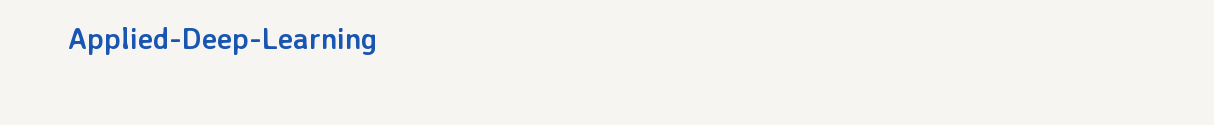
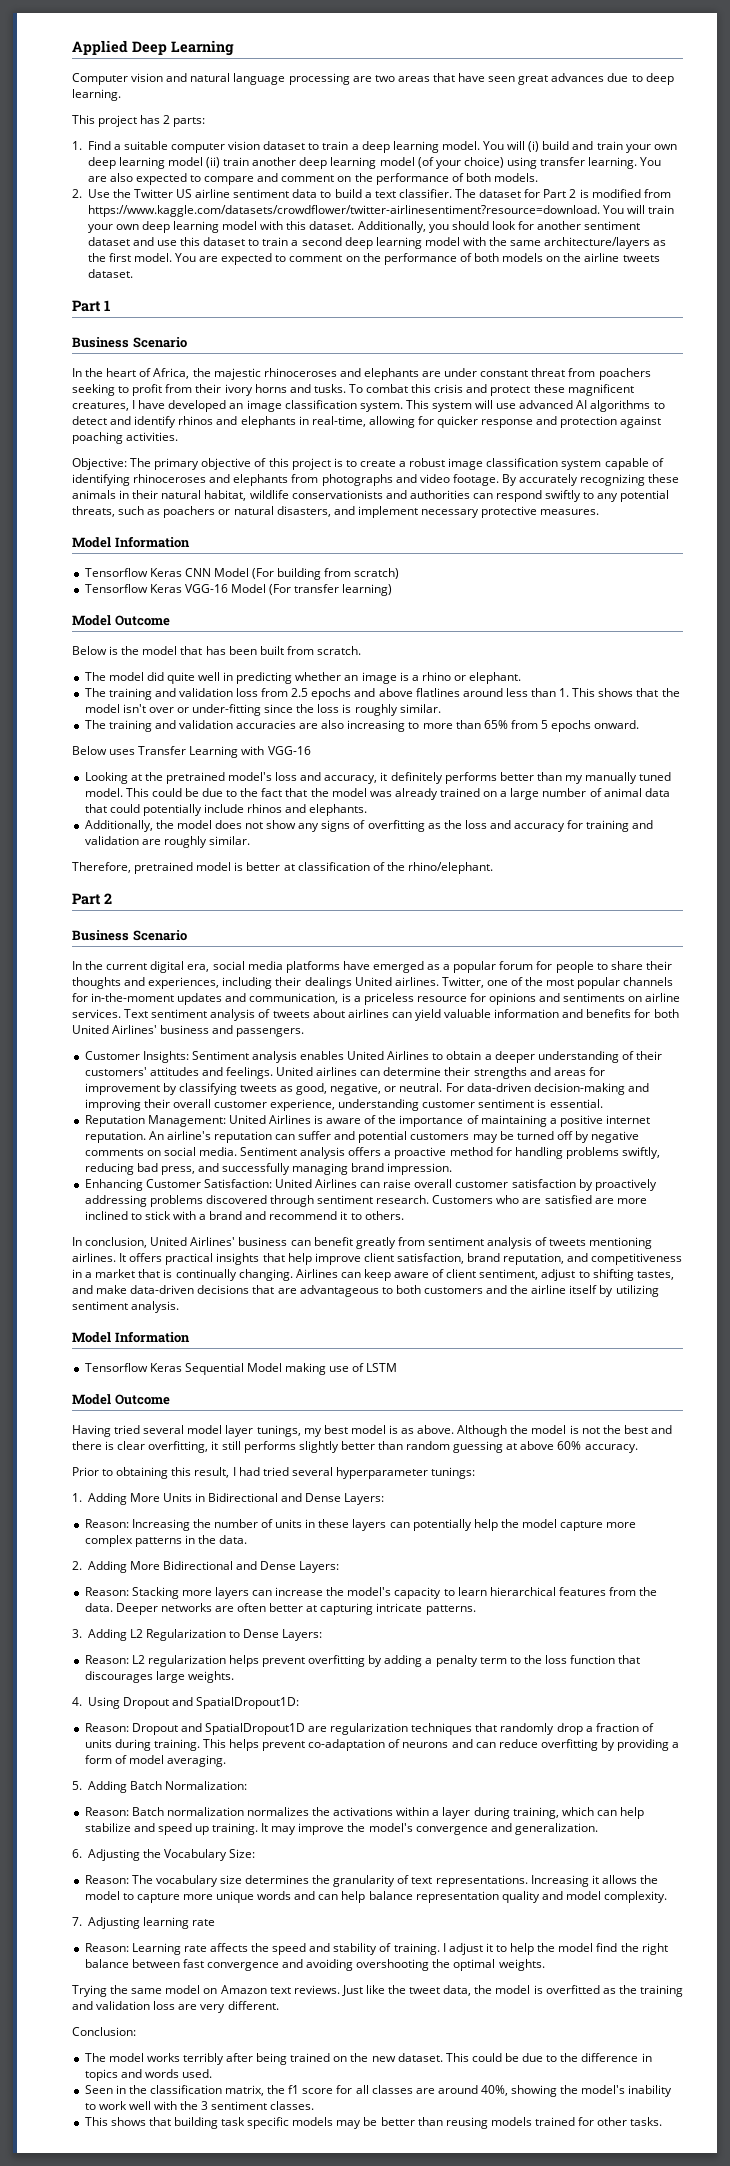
- Applied-Deep-Learning
+ Applied Deep Learning
+ Computer vision and natural language processing are two areas that have seen great advances due to deep learning.
+ This project has 2 parts:
+ 1. Find a suitable computer vision dataset to train a deep learning model. You will (i) build and train your own deep learning model (ii) train another deep learning model (of your choice) using transfer learning. You are also expected to compare and comment on the performance of both models.
+ 2. Use the Twitter US airline sentiment data to build a text classifier. The dataset for Part 2 is modified from https://www.kaggle.com/datasets/crowdflower/twitter-airlinesentiment?resource=download. You will train your own deep learning model with this dataset. Additionally, you should look for another sentiment dataset and use this dataset to train a second deep learning model with the same architecture/layers as the first model. You are expected to comment on the performance of both models on the airline tweets dataset.
+ Part 1
+ Business Scenario
+ In the heart of Africa, the majestic rhinoceroses and elephants are under constant threat from poachers seeking to profit from their ivory horns and tusks. To combat this crisis and protect these magnificent creatures, I have developed an image classification system. This system will use advanced AI algorithms to detect and identify rhinos and elephants in real-time, allowing for quicker response and protection against poaching activities.
+ Objective: The primary objective of this project is to create a robust image classification system capable of identifying rhinoceroses and elephants from photographs and video footage. By accurately recognizing these animals in their natural habitat, wildlife conservationists and authorities can respond swiftly to any potential threats, such as poachers or natural disasters, and implement necessary protective measures.
+ Model Information
+ Tensorflow Keras CNN Model (For building from scratch)
+ Tensorflow Keras VGG-16 Model (For transfer learning)
+ Model Outcome
+ Below is the model that has been built from scratch.
+ The model did quite well in predicting whether an image is a rhino or elephant.
+ The training and validation loss from 2.5 epochs and above flatlines around less than 1. This shows that the model isn't over or under-fitting since the loss is roughly similar.
+ The training and validation accuracies are also increasing to more than 65% from 5 epochs onward.
+ Below uses Transfer Learning with VGG-16
+ Looking at the pretrained model's loss and accuracy, it definitely performs better than my manually tuned model. This could be due to the fact that the model was already trained on a large number of animal data that could potentially include rhinos and elephants.
+ Additionally, the model does not show any signs of overfitting as the loss and accuracy for training and validation are roughly similar.
+ Therefore, pretrained model is better at classification of the rhino/elephant.
+ Part 2
+ Business Scenario
+ In the current digital era, social media platforms have emerged as a popular forum for people to share their thoughts and experiences, including their dealings United airlines. Twitter, one of the most popular channels for in-the-moment updates and communication, is a priceless resource for opinions and sentiments on airline services. Text sentiment analysis of tweets about airlines can yield valuable information and benefits for both United Airlines' business and passengers.
+ Customer Insights: Sentiment analysis enables United Airlines to obtain a deeper understanding of their customers' attitudes and feelings. United airlines can determine their strengths and areas for improvement by classifying tweets as good, negative, or neutral. For data-driven decision-making and improving their overall customer experience, understanding customer sentiment is essential.
+ Reputation Management: United Airlines is aware of the importance of maintaining a positive internet reputation. An airline's reputation can suffer and potential customers may be turned off by negative comments on social media. Sentiment analysis offers a proactive method for handling problems swiftly, reducing bad press, and successfully managing brand impression.
+ Enhancing Customer Satisfaction: United Airlines can raise overall customer satisfaction by proactively addressing problems discovered through sentiment research. Customers who are satisfied are more inclined to stick with a brand and recommend it to others.
+ In conclusion, United Airlines' business can benefit greatly from sentiment analysis of tweets mentioning airlines. It offers practical insights that help improve client satisfaction, brand reputation, and competitiveness in a market that is continually changing. Airlines can keep aware of client sentiment, adjust to shifting tastes, and make data-driven decisions that are advantageous to both customers and the airline itself by utilizing sentiment analysis.
+ Model Information
+ Tensorflow Keras Sequential Model making use of LSTM
+ Model Outcome
+ Having tried several model layer tunings, my best model is as above. Although the model is not the best and there is clear overfitting, it still performs slightly better than random guessing at above 60% accuracy.
+ Prior to obtaining this result, I had tried several hyperparameter tunings:
+ 1. Adding More Units in Bidirectional and Dense Layers:
+ Reason: Increasing the number of units in these layers can potentially help the model capture more complex patterns in the data.
+ 2. Adding More Bidirectional and Dense Layers:
+ Reason: Stacking more layers can increase the model's capacity to learn hierarchical features from the data. Deeper networks are often better at capturing intricate patterns.
+ 3. Adding L2 Regularization to Dense Layers:
+ Reason: L2 regularization helps prevent overfitting by adding a penalty term to the loss function that discourages large weights.
+ 4. Using Dropout and SpatialDropout1D:
+ Reason: Dropout and SpatialDropout1D are regularization techniques that randomly drop a fraction of units during training. This helps prevent co-adaptation of neurons and can reduce overfitting by providing a form of model averaging.
+ 5. Adding Batch Normalization:
+ Reason: Batch normalization normalizes the activations within a layer during training, which can help stabilize and speed up training. It may improve the model's convergence and generalization.
+ 6. Adjusting the Vocabulary Size:
+ Reason: The vocabulary size determines the granularity of text representations. Increasing it allows the model to capture more unique words and can help balance representation quality and model complexity.
+ 7. Adjusting learning rate
+ Reason: Learning rate affects the speed and stability of training. I adjust it to help the model find the right balance between fast convergence and avoiding overshooting the optimal weights.
+ Trying the same model on Amazon text reviews. Just like the tweet data, the model is overfitted as the training and validation loss are very different.
+ Conclusion:
+ The model works terribly after being trained on the new dataset. This could be due to the difference in topics and words used.
+ Seen in the classification matrix, the f1 score for all classes are around 40%, showing the model's inability to work well with the 3 sentiment classes.
+ This shows that building task specific models may be better than reusing models trained for other tasks.

